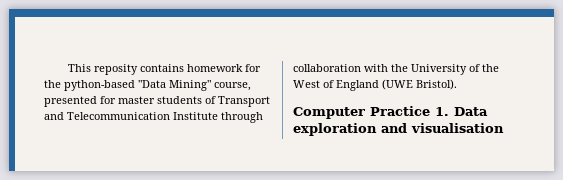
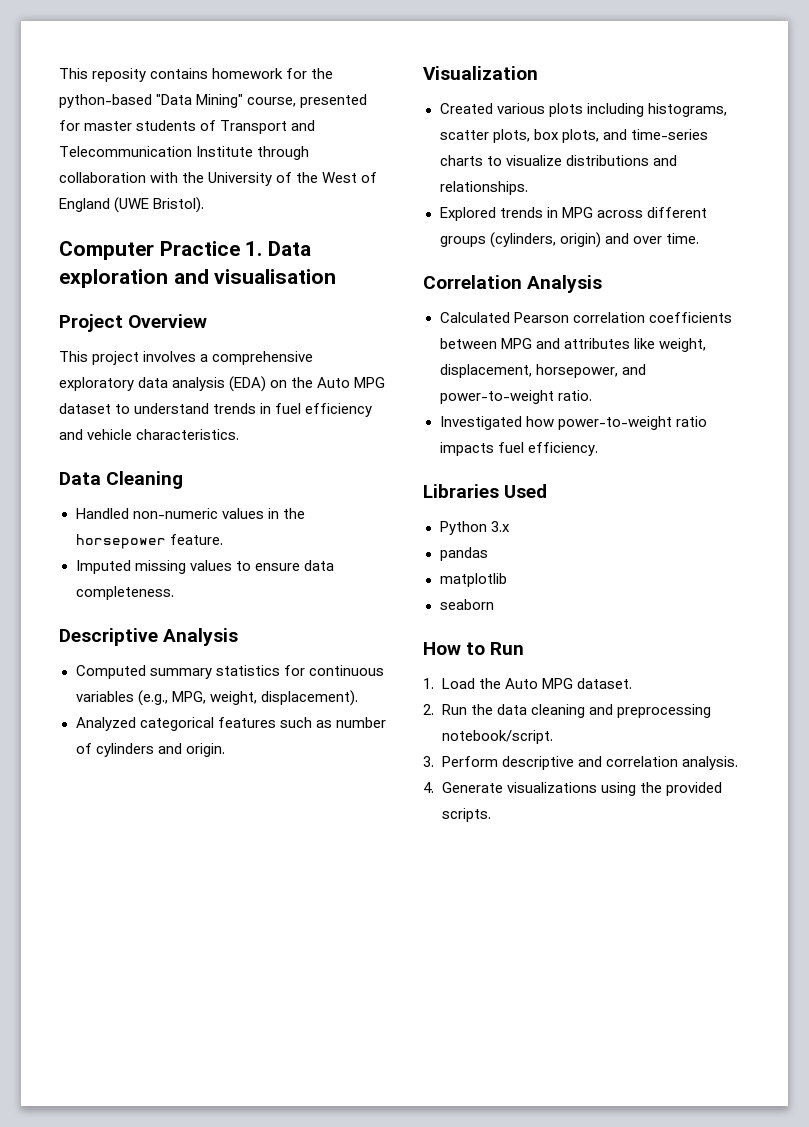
+ Project Overview
+ This project involves a comprehensive exploratory data analysis (EDA) on the Auto MPG dataset to understand trends in fuel efficiency and vehicle characteristics.
+ Data Cleaning
+ Handled non-numeric values in the horsepower feature.
+ Imputed missing values to ensure data completeness.
+ Descriptive Analysis
+ Computed summary statistics for continuous variables (e.g., MPG, weight, displacement).
+ Analyzed categorical features such as number of cylinders and origin.
+ Visualization
+ Created various plots including histograms, scatter plots, box plots, and time-series charts to visualize distributions and relationships.
+ Explored trends in MPG across different groups (cylinders, origin) and over time.
+ Correlation Analysis
+ Calculated Pearson correlation coefficients between MPG and attributes like weight, displacement, horsepower, and power-to-weight ratio.
+ Investigated how power-to-weight ratio impacts fuel efficiency.
+ Libraries Used
+ Python 3.x
+ pandas
+ matplotlib
+ seaborn
+ How to Run
+ 1. Load the Auto MPG dataset.
+ 2. Run the data cleaning and preprocessing notebook/script.
+ 3. Perform descriptive and correlation analysis.
+ 4. Generate visualizations using the provided scripts.

